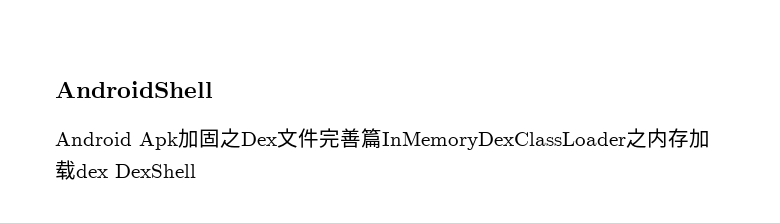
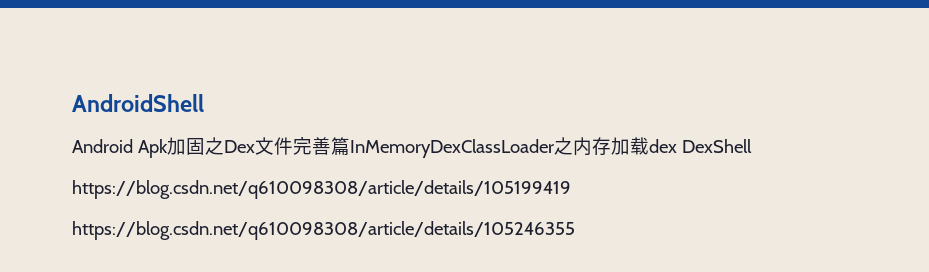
+ https://blog.csdn.net/q610098308/article/details/105199419
+ https://blog.csdn.net/q610098308/article/details/105246355

